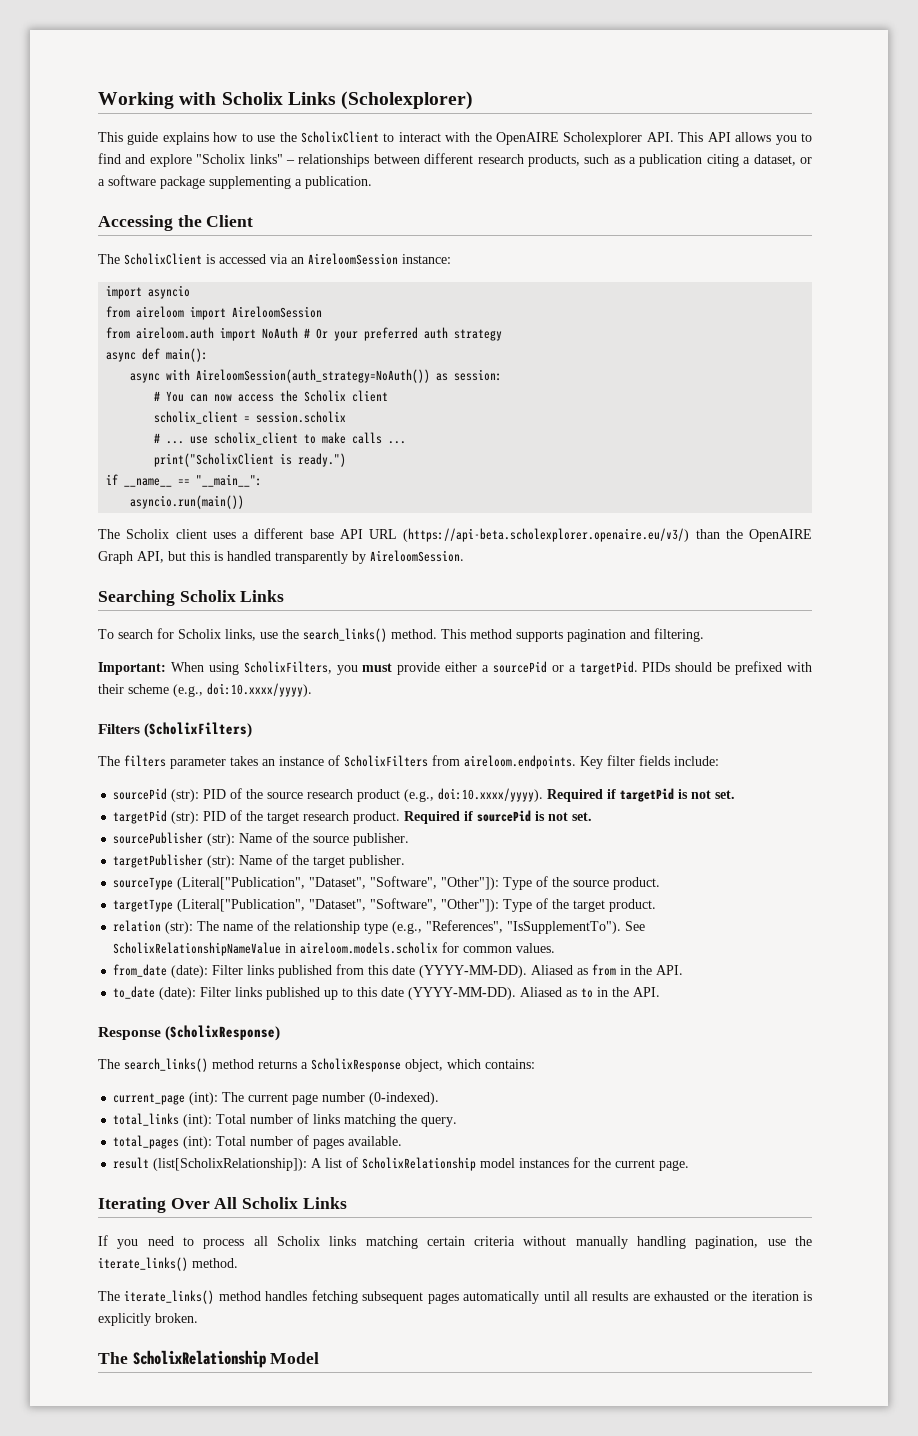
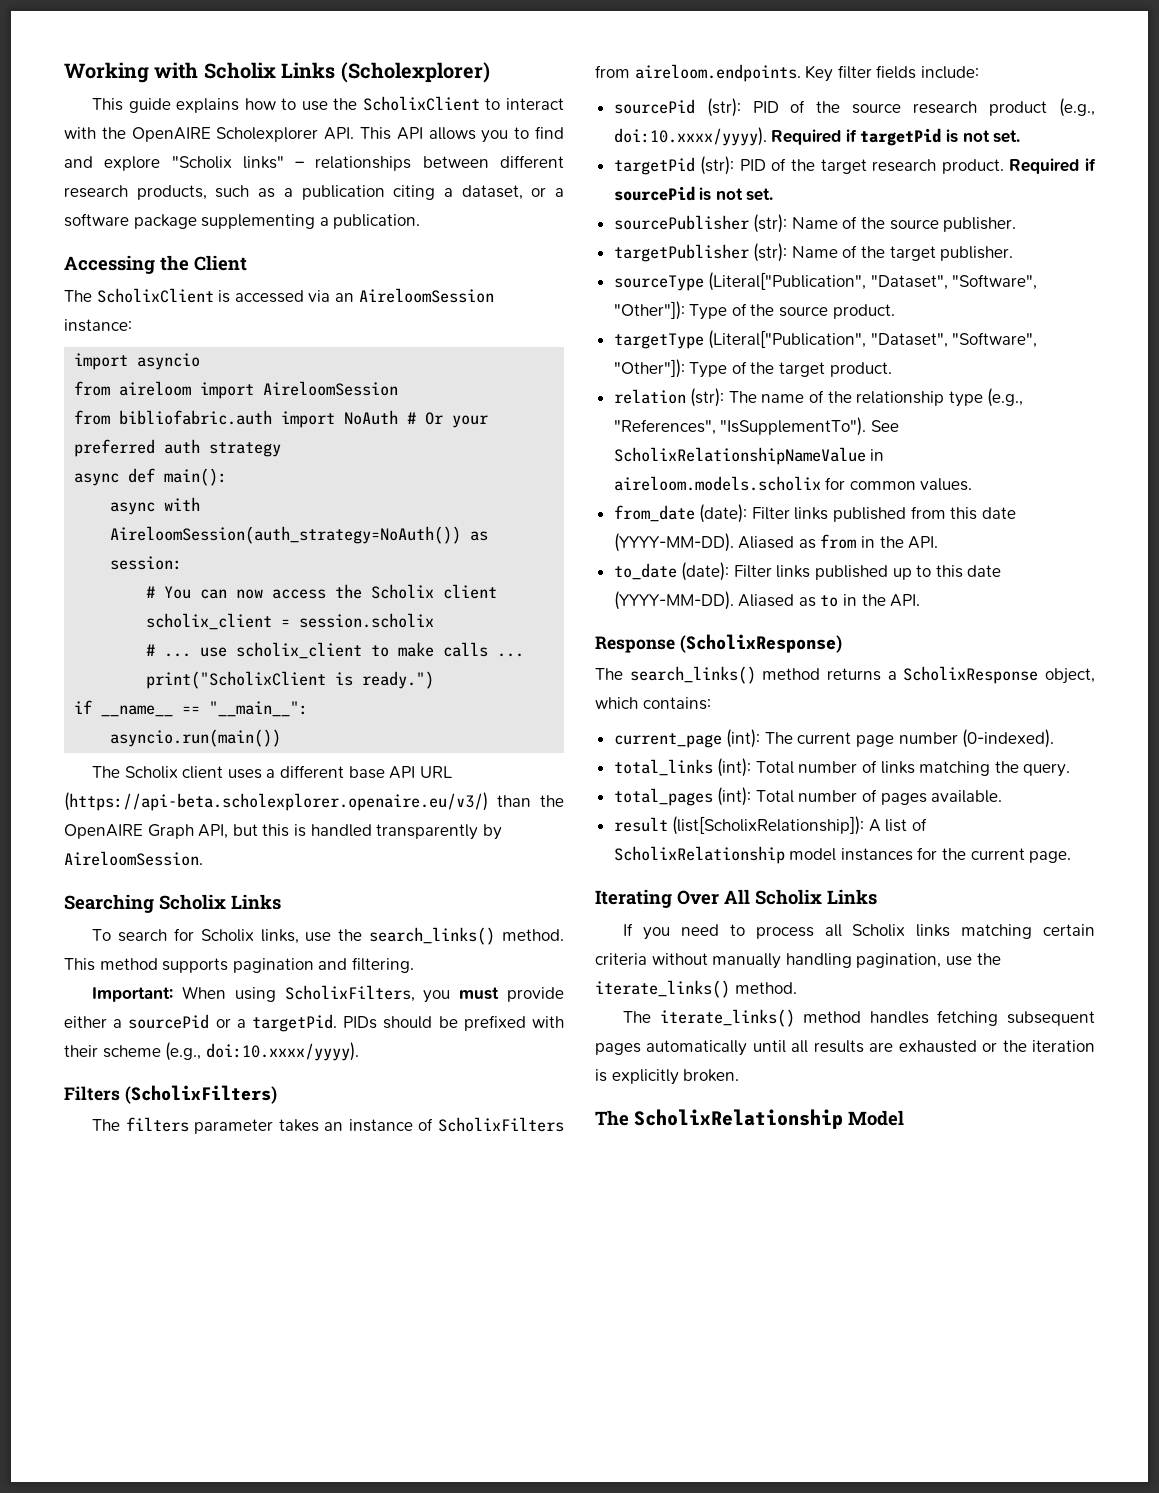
- from aireloom.auth import NoAuth # Or your preferred auth strategy
+ from bibliofabric.auth import NoAuth # Or your preferred auth strategy

